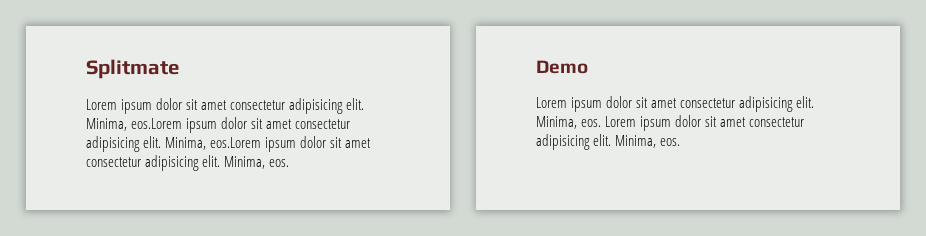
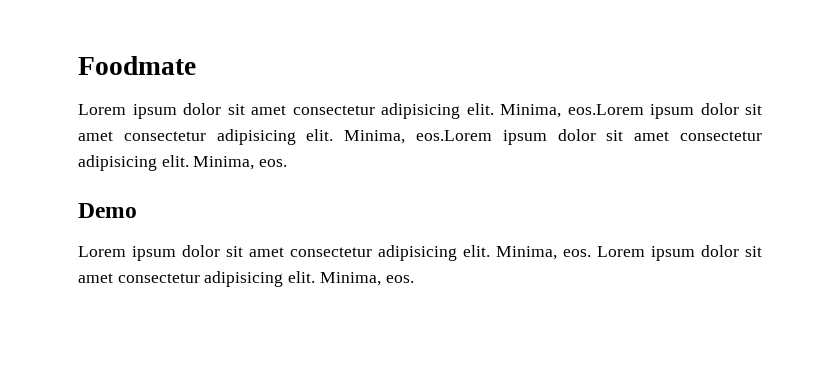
- Splitmate
+ Foodmate

